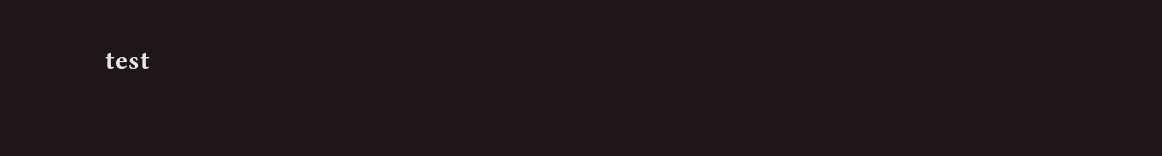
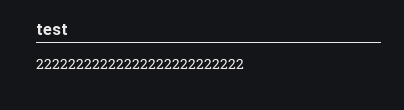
+ 22222222222222222222222222

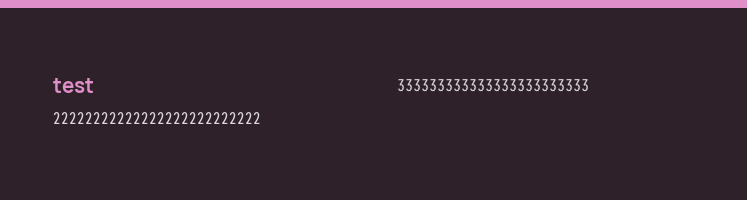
- 22222222222222222222222222
+ 22222222222222222222222222 333333333333333333333333

